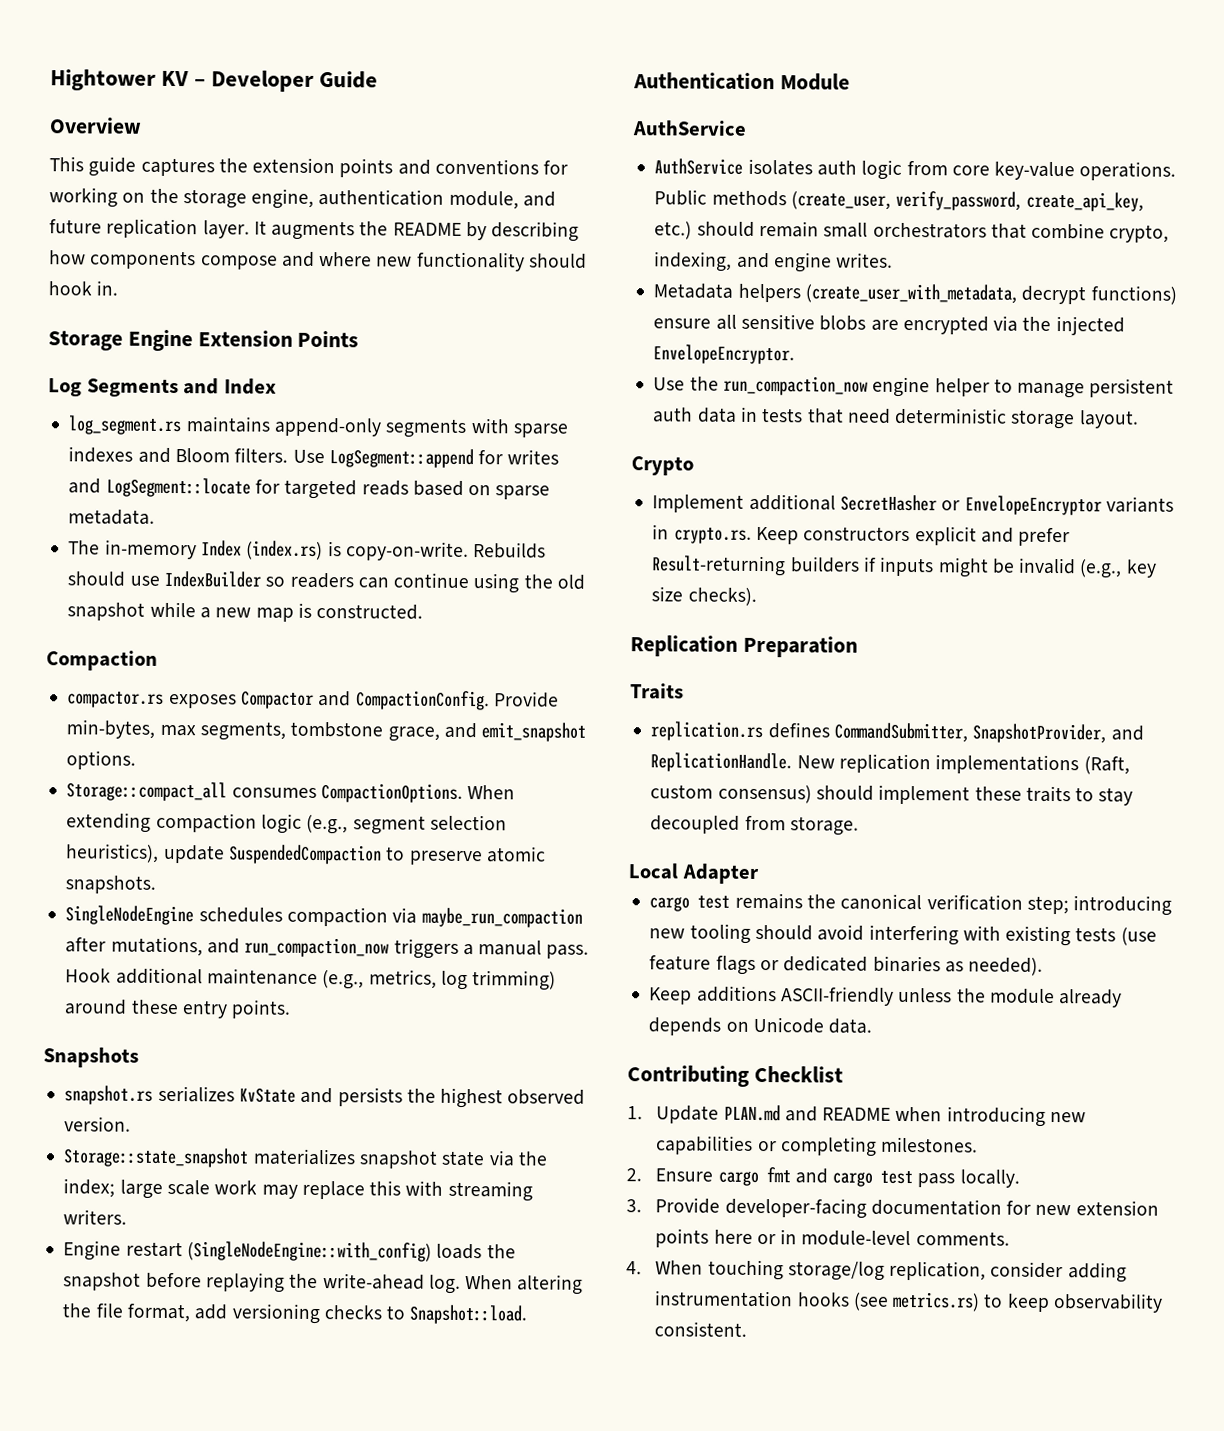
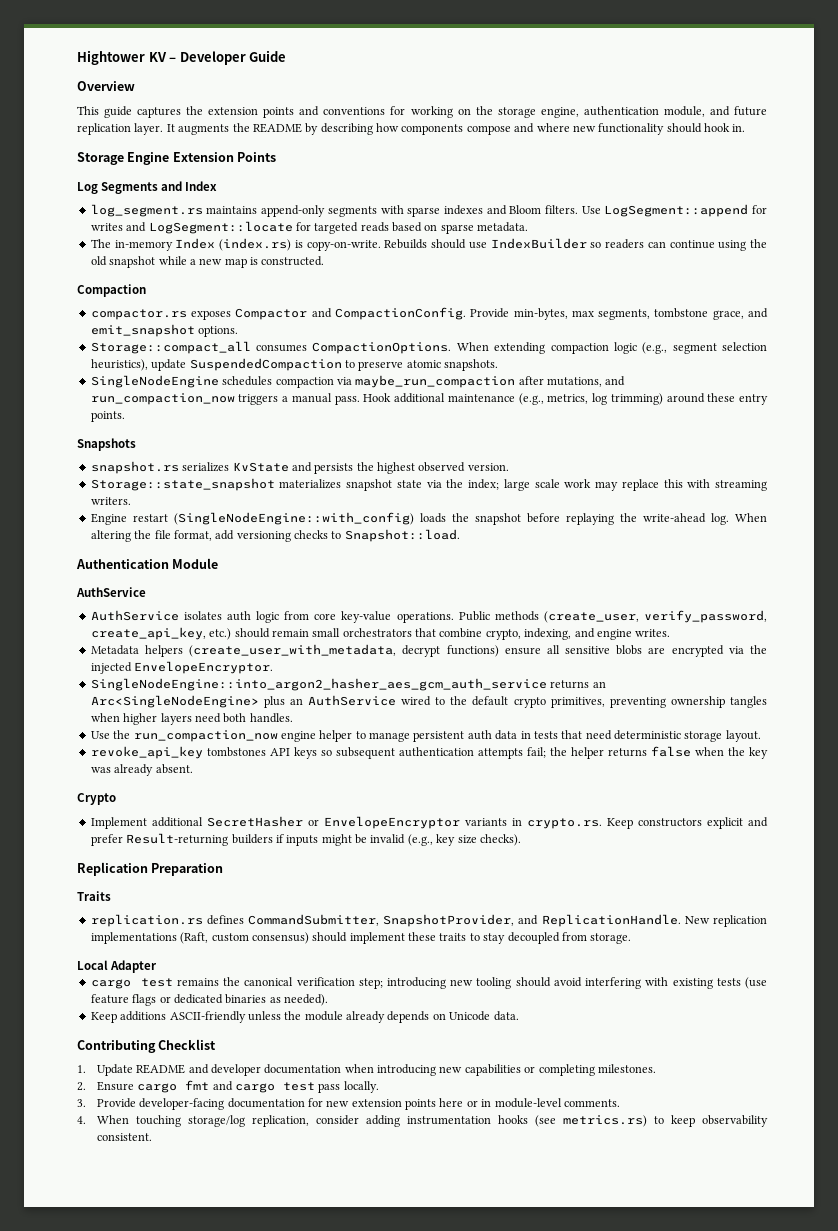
+ SingleNodeEngine::into_argon2_hasher_aes_gcm_auth_service returns an Arc<SingleNodeEngine> plus an AuthService wired to the default crypto primitives, preventing ownership tangles when higher layers need both handles.
+ revoke_api_key tombstones API keys so subsequent authentication attempts fail; the helper returns false when the key was already absent.
- 1. Update PLAN.md and README when introducing new capabilities or completing milestones.
+ 1. Update README and developer documentation when introducing new capabilities or completing milestones.

